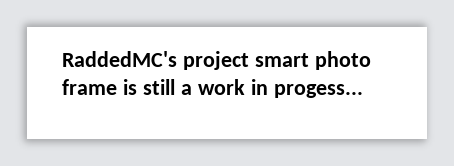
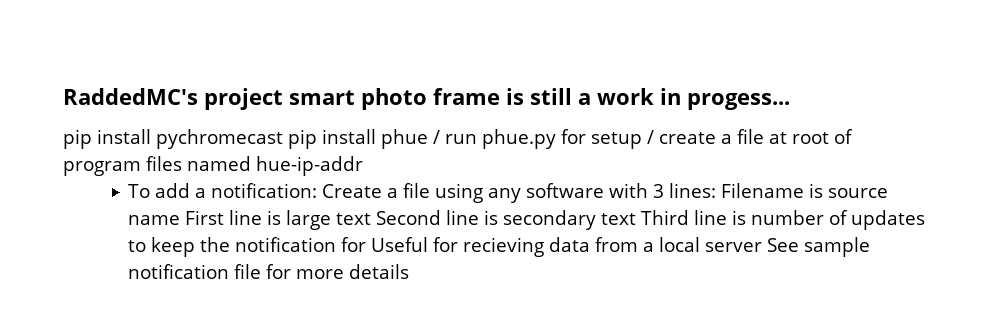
+ pip install pychromecast pip install phue / run phue.py for setup / create a file at root of program files named hue-ip-addr
+ To add a notification: Create a file using any software with 3 lines: Filename is source name First line is large text Second line is secondary text Third line is number of updates to keep the notification for Useful for recieving data from a local server See sample notification file for more details

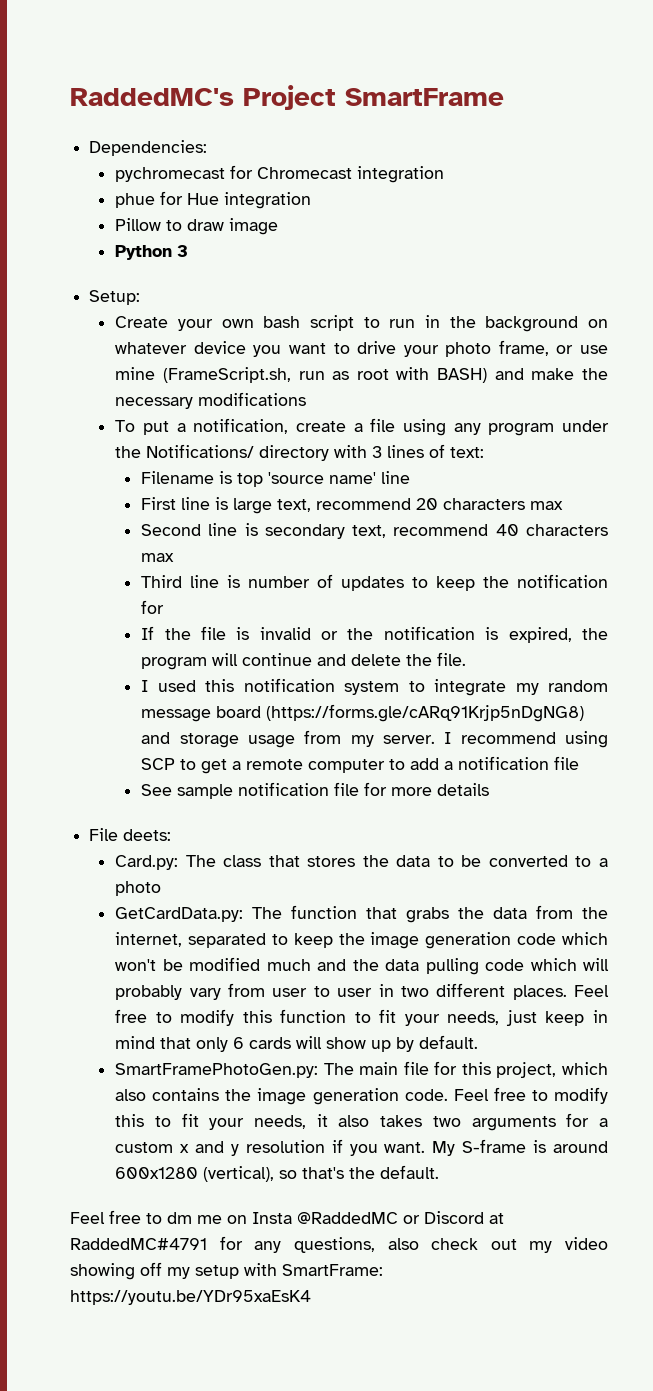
- RaddedMC's project smart photo frame is still a work in progess...
- pip install pychromecast pip install phue / run phue.py for setup / create a file at root of program files named hue-ip-addr
- To add a notification: Create a file using any software with 3 lines: Filename is source name First line is large text Second line is secondary text Third line is number of updates to keep the notification for Useful for recieving data from a local server See sample notification file for more details
+ RaddedMC's Project SmartFrame
+ Dependencies:
+ pychromecast for Chromecast integration
+ phue for Hue integration
+ Pillow to draw image
+ Python 3
+ Setup:
+ Create your own bash script to run in the background on whatever device you want to drive your photo frame, or use mine (FrameScript.sh, run as root with BASH) and make the necessary modifications
+ To put a notification, create a file using any program under the Notifications/ directory with 3 lines of text:
+ Filename is top 'source name' line
+ First line is large text, recommend 20 characters max
+ Second line is secondary text, recommend 40 characters max
+ Third line is number of updates to keep the notification for
+ If the file is invalid or the notification is expired, the program will continue and delete the file.
+ I used this notification system to integrate my random message board (https://forms.gle/cARq91Krjp5nDgNG8) and storage usage from my server. I recommend using SCP to get a remote computer to add a notification file
+ See sample notification file for more details
+ File deets:
+ Card.py: The class that stores the data to be converted to a photo
+ GetCardData.py: The function that grabs the data from the internet, separated to keep the image generation code which won't be modified much and the data pulling code which will probably vary from user to user in two different places. Feel free to modify this function to fit your needs, just keep in mind that only 6 cards will show up by default.
+ SmartFramePhotoGen.py: The main file for this project, which also contains the image generation code. Feel free to modify this to fit your needs, it also takes two arguments for a custom x and y resolution if you want. My S-frame is around 600x1280 (vertical), so that's the default.
+ Feel free to dm me on Insta @RaddedMC or Discord at RaddedMC#4791 for any questions, also check out my video showing off my setup with SmartFrame: https://youtu.be/YDr95xaEsK4

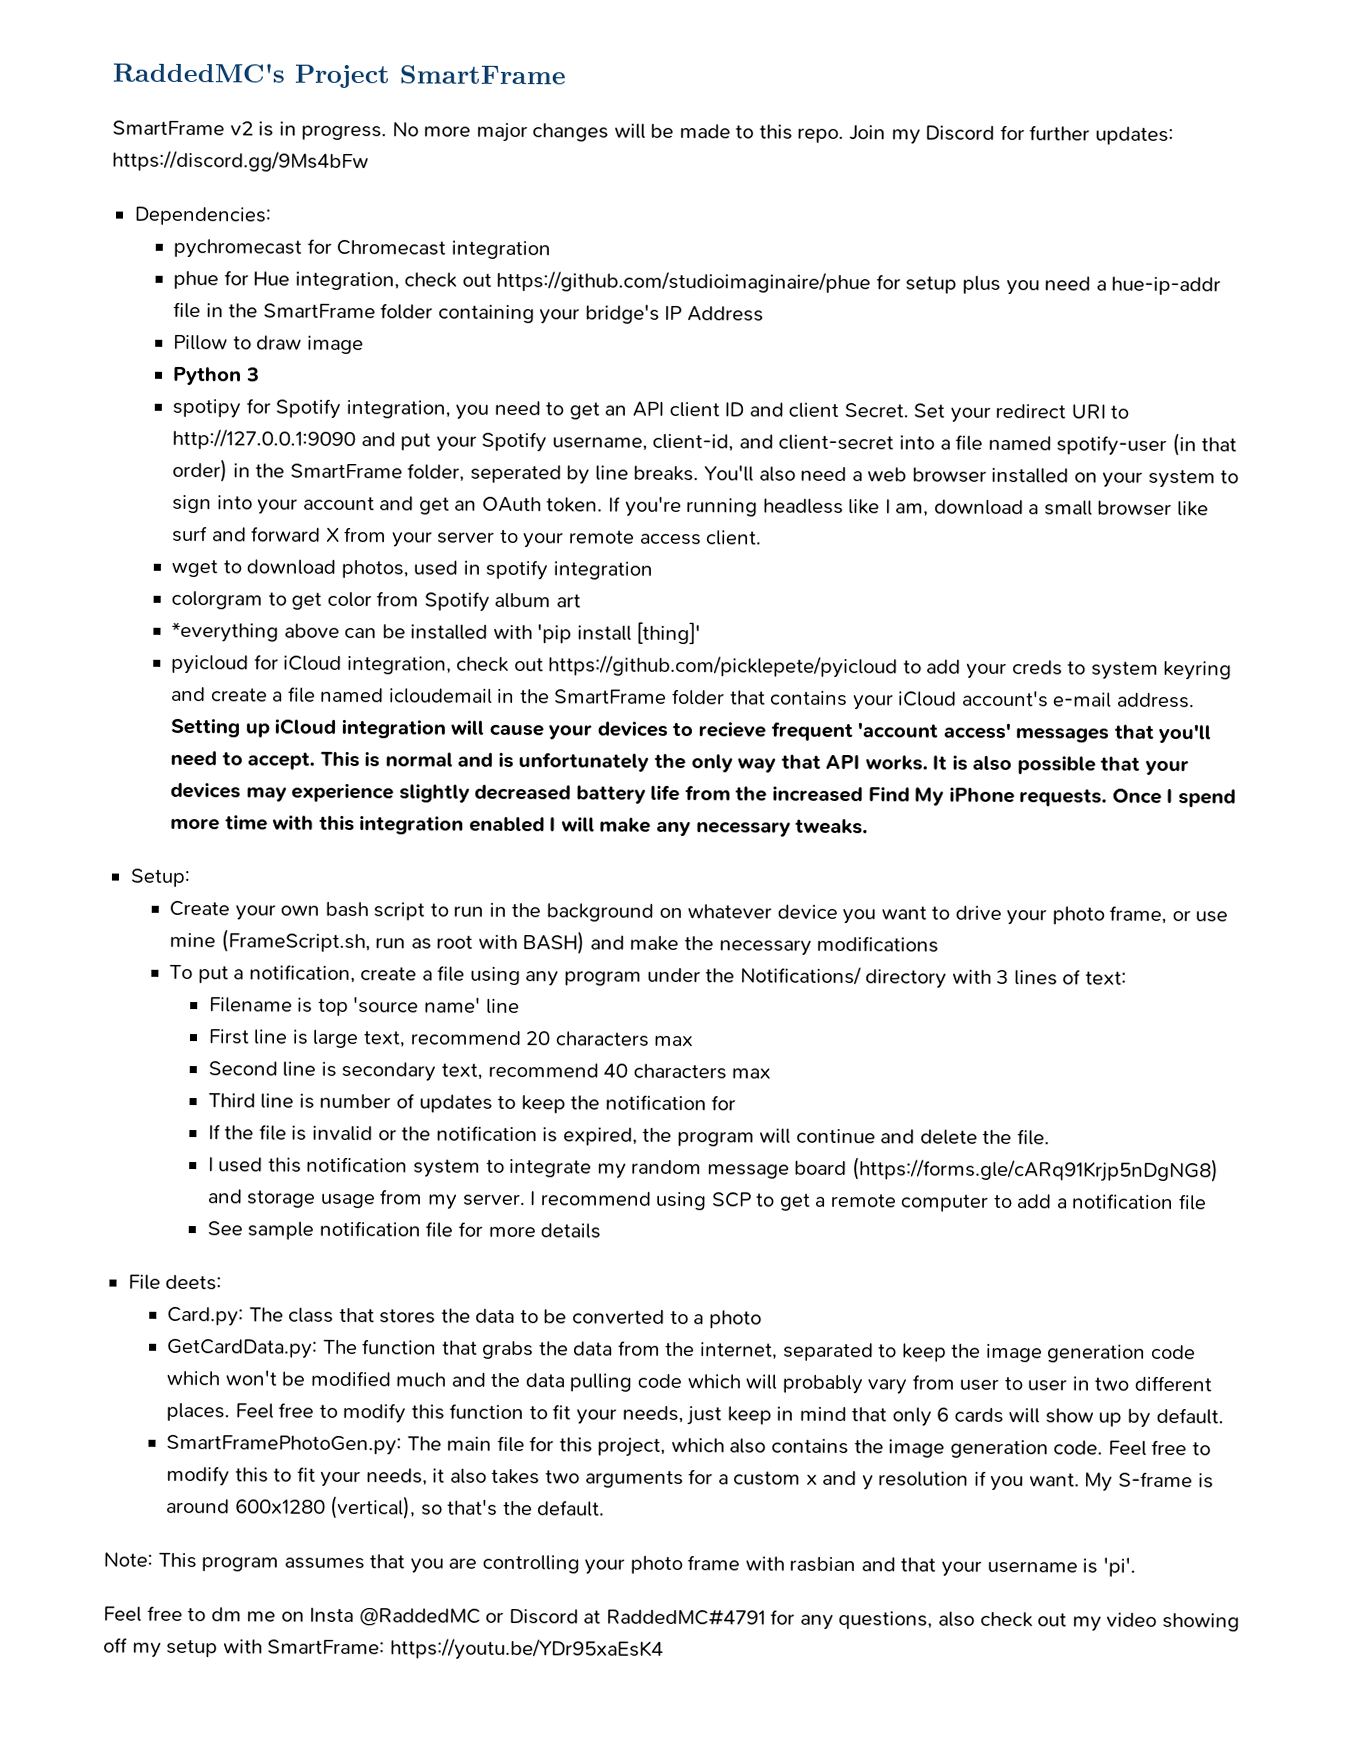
+ SmartFrame v2 is in progress. No more major changes will be made to this repo. Join my Discord for further updates: https://discord.gg/9Ms4bFw
- phue for Hue integration
+ phue for Hue integration, check out https://github.com/studioimaginaire/phue for setup plus you need a hue-ip-addr file in the SmartFrame folder containing your bridge's IP Address
+ spotipy for Spotify integration, you need to get an API client ID and client Secret. Set your redirect URI to http://127.0.0.1:9090 and put your Spotify username, client-id, and client-secret into a file named spotify-user (in that order) in the SmartFrame folder, seperated by line breaks. You'll also need a web browser installed on your system to sign into your account and get an OAuth token. If you're running headless like I am, download a small browser like surf and forward X from your server to your remote access client.
+ wget to download photos, used in spotify integration
+ colorgram to get color from Spotify album art
+ *everything above can be installed with 'pip install [thing]'
+ pyicloud for iCloud integration, check out https://github.com/picklepete/pyicloud to add your creds to system keyring and create a file named icloudemail in the SmartFrame folder that contains your iCloud account's e-mail address. Setting up iCloud integration will cause your devices to recieve frequent 'account access' messages that you'll need to accept. This is normal and is unfortunately the only way that API works. It is also possible that your devices may experience slightly decreased battery life from the increased Find My iPhone requests. Once I spend more time with this integration enabled I will make any necessary tweaks.
+ Note: This program assumes that you are controlling your photo frame with rasbian and that your username is 'pi'.

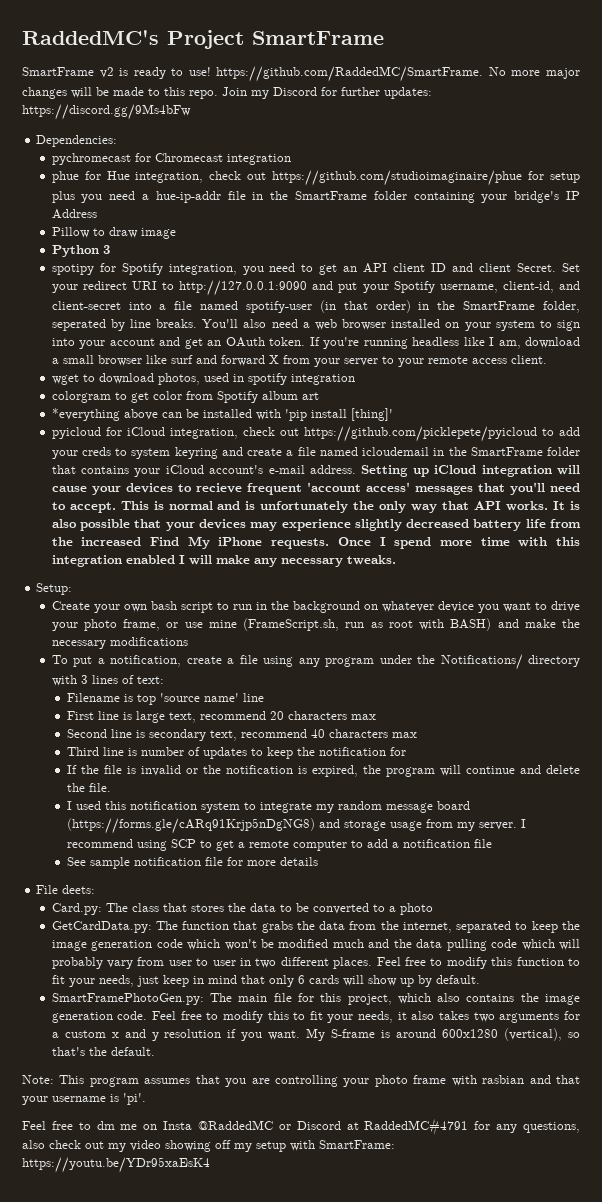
- SmartFrame v2 is in progress. No more major changes will be made to this repo.
+ SmartFrame v2 is ready to use! https://github.com/RaddedMC/SmartFrame. No more major changes will be made to this repo.

